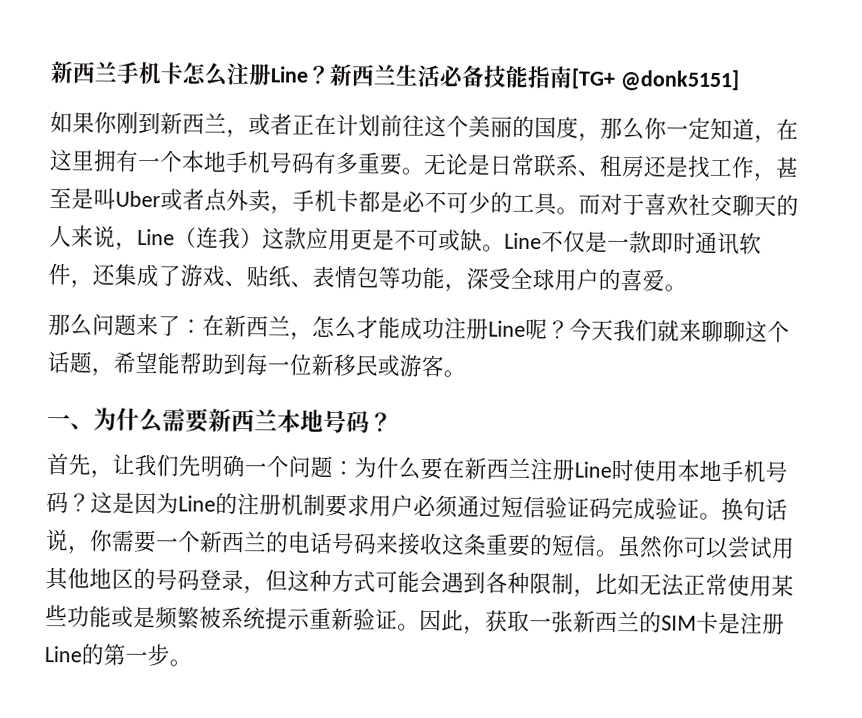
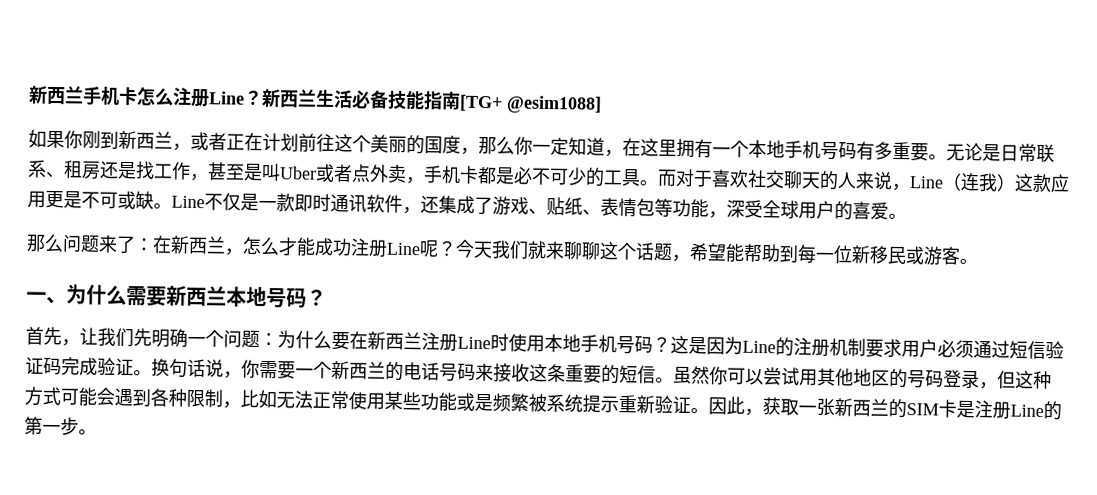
- 新西兰生活必备技能指南[TG+ @donk5151]
+ 新西兰生活必备技能指南[TG+ @esim1088]

